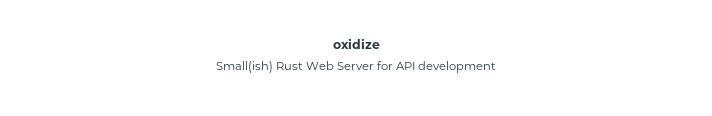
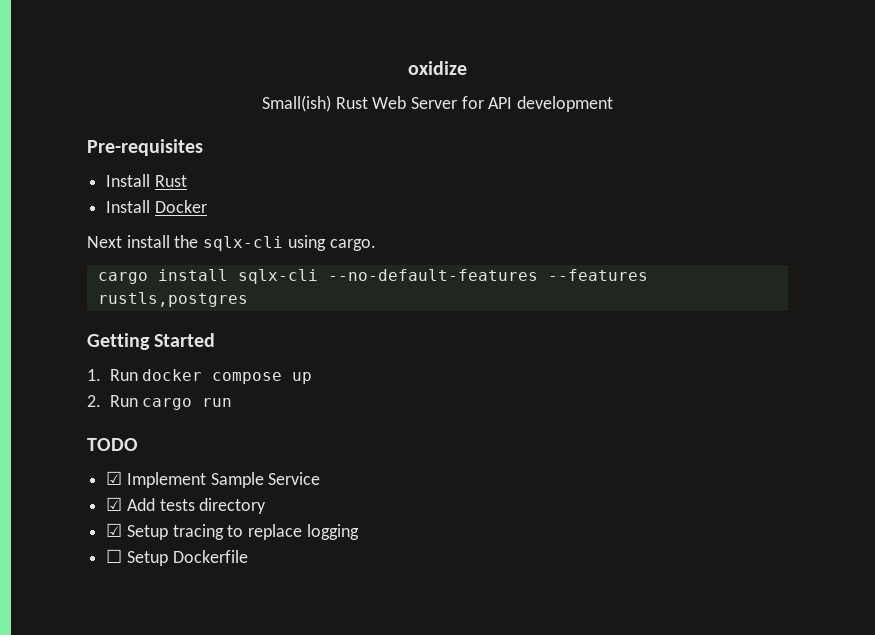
+ Pre-requisites
+ Install Rust
+ Install Docker
+ Next install the sqlx-cli using cargo.
+ cargo install sqlx-cli --no-default-features --features rustls,postgres
+ Getting Started
+ 1. Run docker compose up
+ 2. Run cargo run
+ TODO
+ ☑ Implement Sample Service
+ ☑ Add tests directory
+ ☑ Setup tracing to replace logging
+ ☐ Setup Dockerfile

